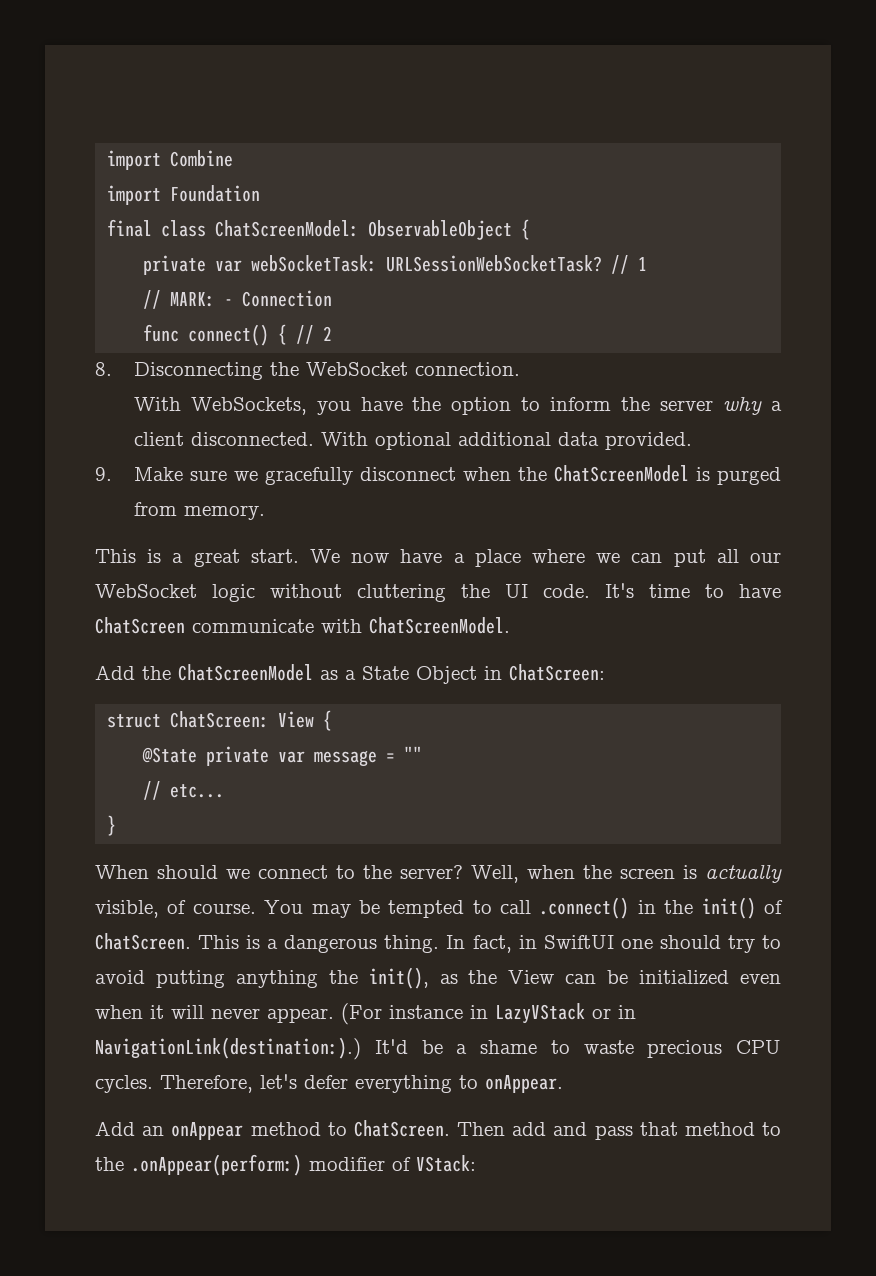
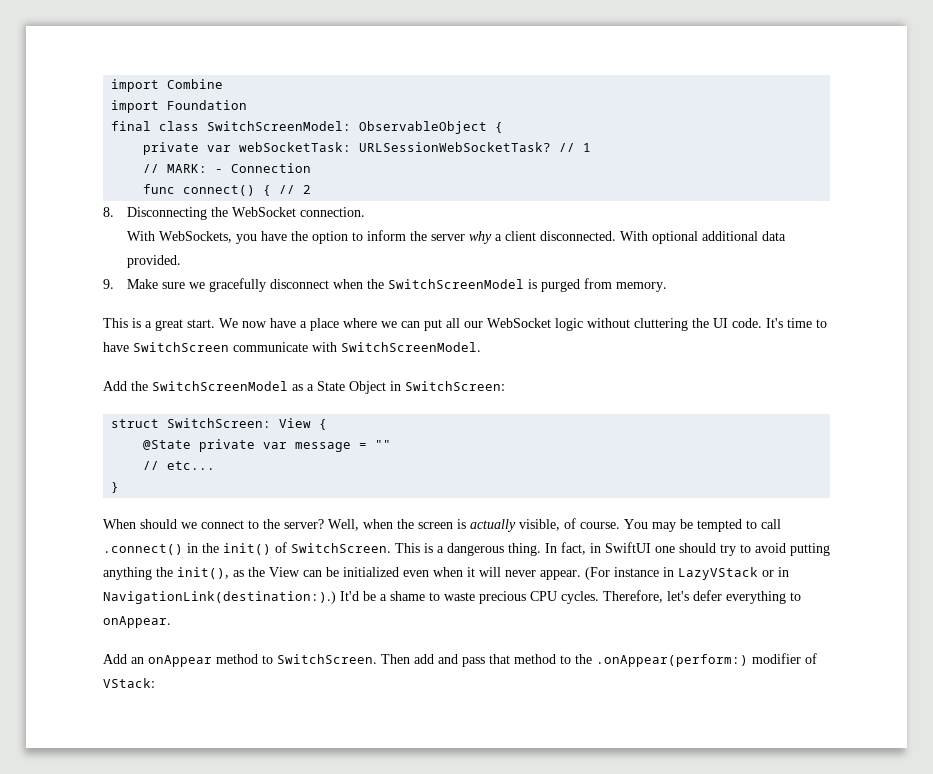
- final class ChatScreenModel: ObservableObject {
+ final class SwitchScreenModel: ObservableObject {
- 9. Make sure we gracefully disconnect when the ChatScreenModel is purged from memory.
+ 9. Make sure we gracefully disconnect when the SwitchScreenModel is purged from memory.
- It's time to have ChatScreen communicate with ChatScreenModel.
+ It's time to have SwitchScreen communicate with SwitchScreenModel.
- Add the ChatScreenModel as a State Object in ChatScreen:
+ Add the SwitchScreenModel as a State Object in SwitchScreen:
- struct ChatScreen: View {
+ struct SwitchScreen: View {
- You may be tempted to call .connect() in the init() of ChatScreen.
+ You may be tempted to call .connect() in the init() of SwitchScreen.
- Add an onAppear method to ChatScreen.
+ Add an onAppear method to SwitchScreen.

